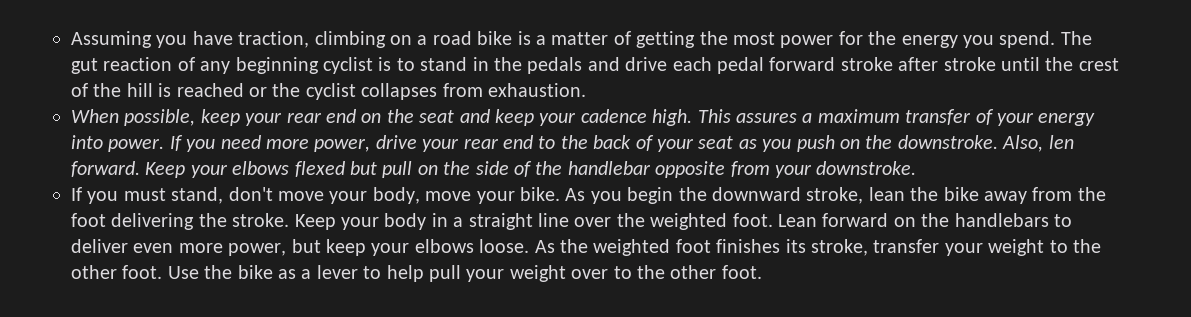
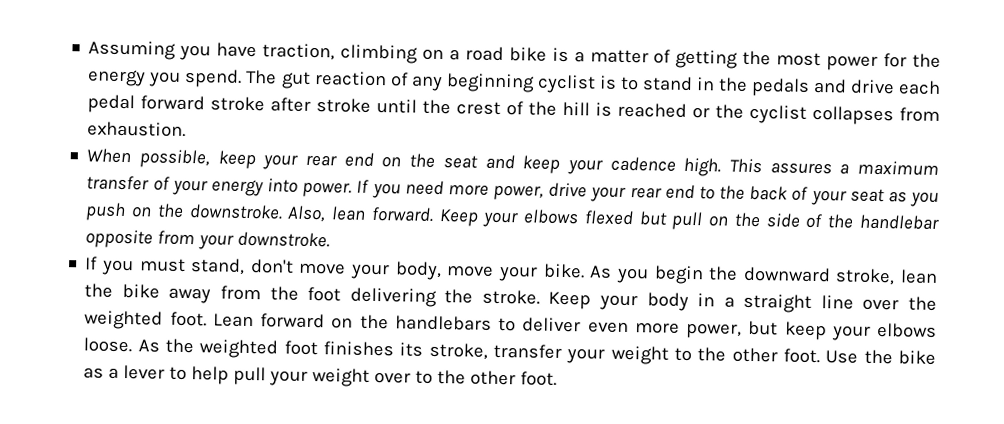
- Also, len forward.
+ Also, lean forward.

